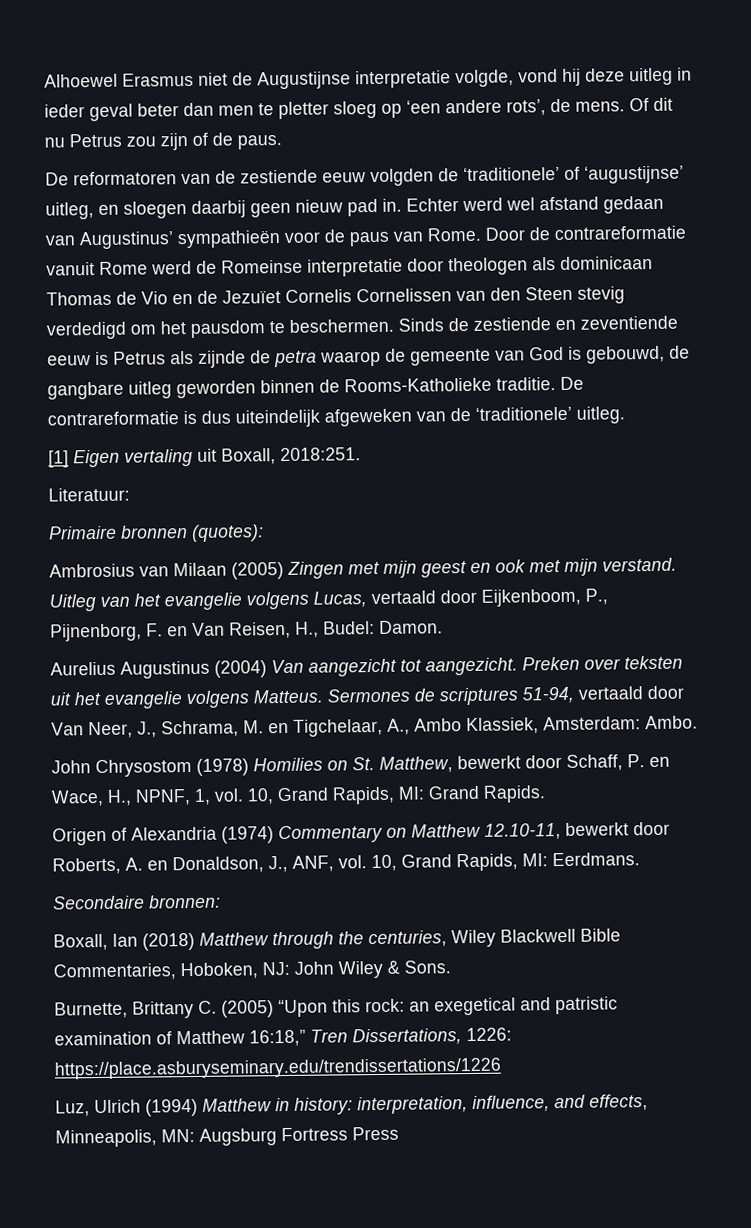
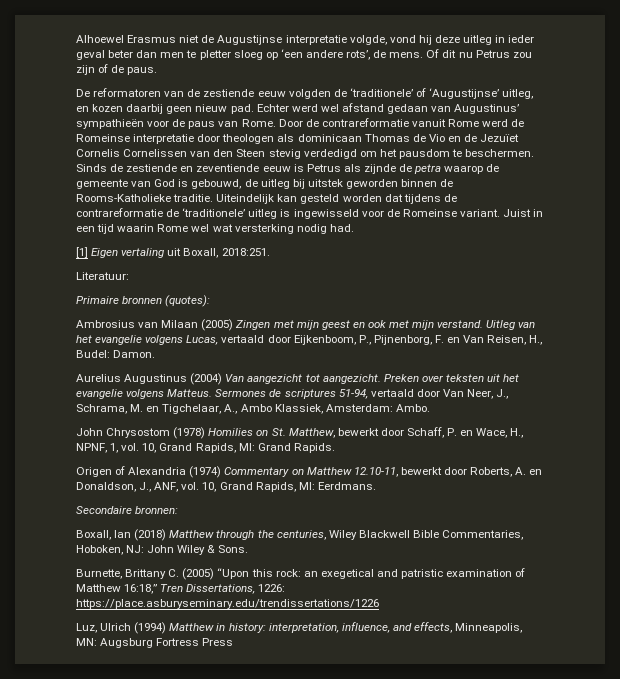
- De reformatoren van de zestiende eeuw volgden de ‘traditionele’ of ‘augustijnse’ uitleg, en sloegen daarbij geen nieuw pad in.
+ De reformatoren van de zestiende eeuw volgden de ‘traditionele’ of ‘Augustijnse’ uitleg, en kozen daarbij geen nieuw pad.
- Sinds de zestiende en zeventiende eeuw is Petrus als zijnde de petra waarop de gemeente van God is gebouwd, de gangbare uitleg geworden binnen de Rooms-Katholieke traditie.
+ Sinds de zestiende en zeventiende eeuw is Petrus als zijnde de petra waarop de gemeente van God is gebouwd, de uitleg bij uitstek geworden binnen de Rooms-Katholieke traditie.
- De contrareformatie is dus uiteindelijk afgeweken van de ‘traditionele’ uitleg.
+ Uiteindelijk kan gesteld worden dat tijdens de contrareformatie de ‘traditionele’ uitleg is ingewisseld voor de Romeinse variant. Juist in een tijd waarin Rome wel wat versterking nodig had.

